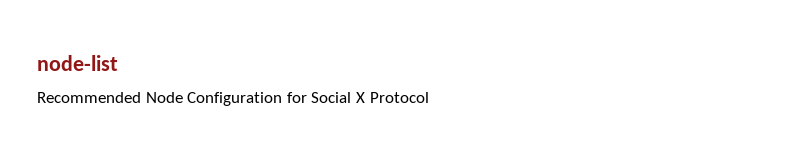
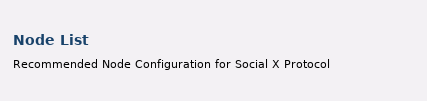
- node-list
+ Node List

